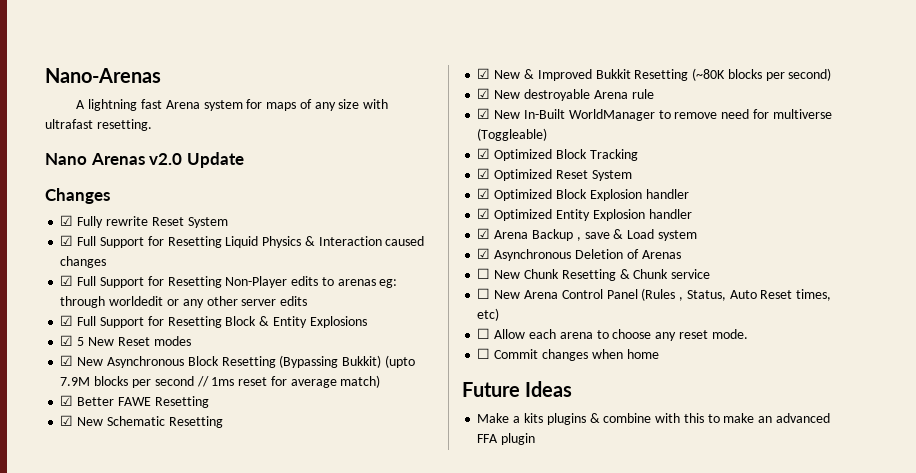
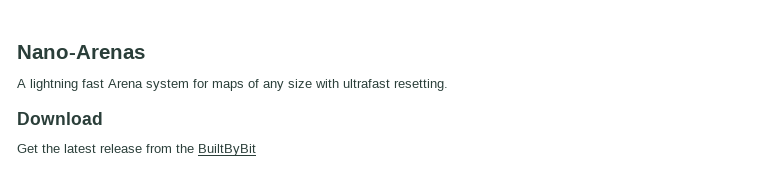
- Nano Arenas v2.0 Update
- Changes
- ☑ Fully rewrite Reset System
- ☑ Full Support for Resetting Liquid Physics & Interaction caused changes
- ☑ Full Support for Resetting Non-Player edits to arenas eg: through worldedit or any other server edits
- ☑ Full Support for Resetting Block & Entity Explosions
- ☑ 5 New Reset modes
- ☑ New Asynchronous Block Resetting (Bypassing Bukkit) (upto 7.9M blocks per second // 1ms reset for average match)
- ☑ Better FAWE Resetting
- ☑ New Schematic Resetting
- ☑ New & Improved Bukkit Resetting (~80K blocks per second)
- ☑ New destroyable Arena rule
- ☑ New In-Built WorldManager to remove need for multiverse (Toggleable)
- ☑ Optimized Block Tracking
- ☑ Optimized Reset System
- ☑ Optimized Block Explosion handler
- ☑ Optimized Entity Explosion handler
- ☑ Arena Backup , save & Load system
- ☑ Asynchronous Deletion of Arenas
- ☐ New Chunk Resetting & Chunk service
- ☐ New Arena Control Panel (Rules , Status, Auto Reset times, etc)
- ☐ Allow each arena to choose any reset mode.
- ☐ Commit changes when home
- Future Ideas
- Make a kits plugins & combine with this to make an advanced FFA plugin
+ Download
+ Get the latest release from the BuiltByBit

